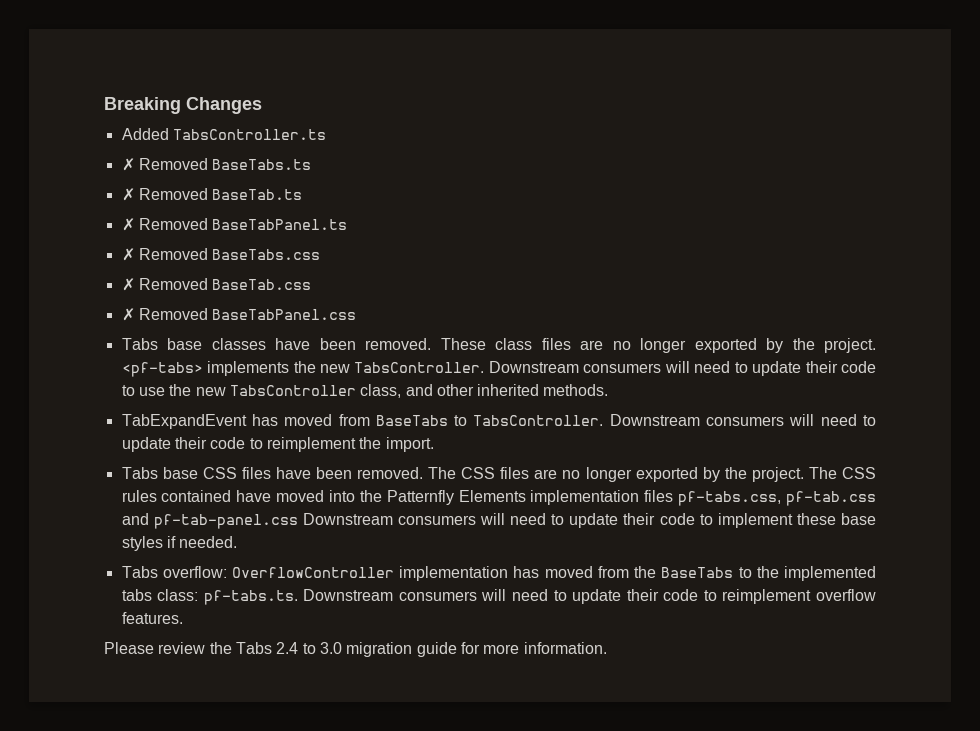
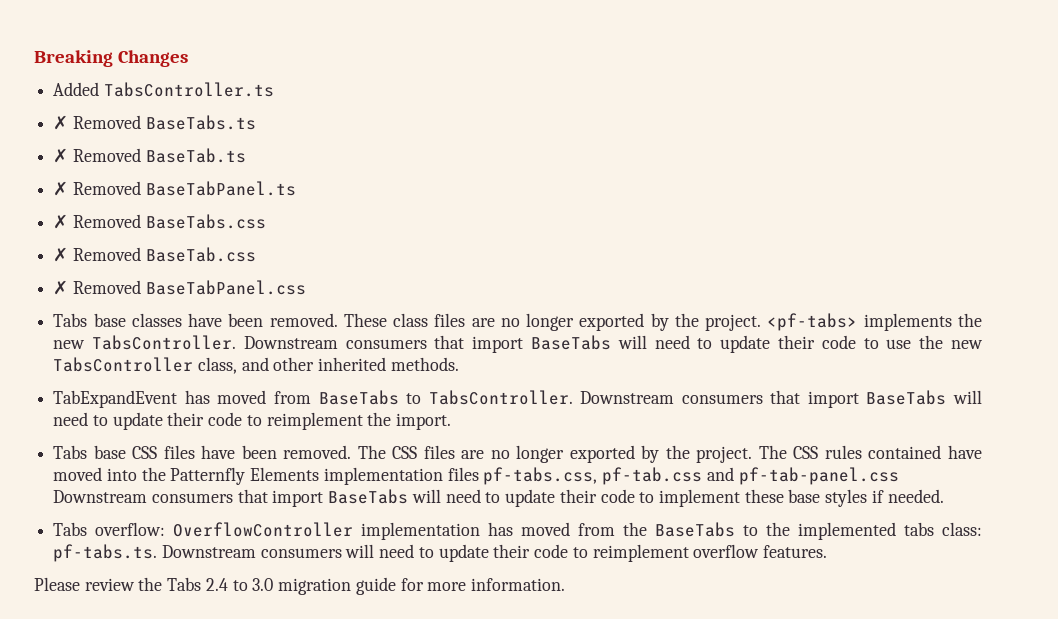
- Downstream consumers will need to update their code to use the new TabsController class, and other inherited methods.
+ Downstream consumers that import BaseTabs will need to update their code to use the new TabsController class, and other inherited methods.
- Downstream consumers will need to update their code to reimplement the import.
+ Downstream consumers that import BaseTabs will need to update their code to reimplement the import.
- The CSS rules contained have moved into the Patternfly Elements implementation files pf-tabs.css, pf-tab.css and pf-tab-panel.css Downstream consumers will need to update their code to implement these base styles if needed.
+ The CSS rules contained have moved into the Patternfly Elements implementation files pf-tabs.css, pf-tab.css and pf-tab-panel.css Downstream consumers that import BaseTabs will need to update their code to implement these base styles if needed.

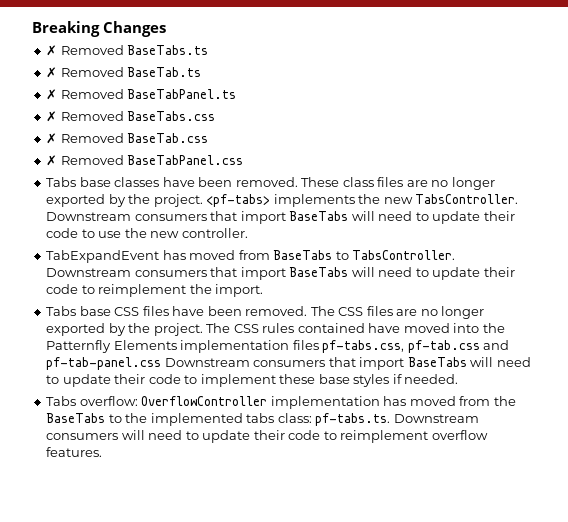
- Added TabsController.ts
- Downstream consumers that import BaseTabs will need to update their code to use the new TabsController class, and other inherited methods.
+ Downstream consumers that import BaseTabs will need to update their code to use the new controller.
- Please review the Tabs 2.4 to 3.0 migration guide for more information.

